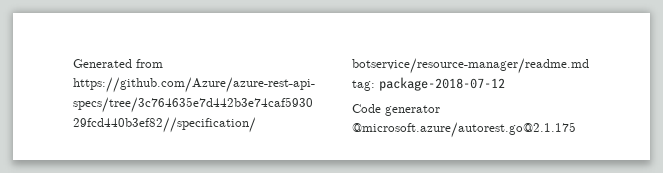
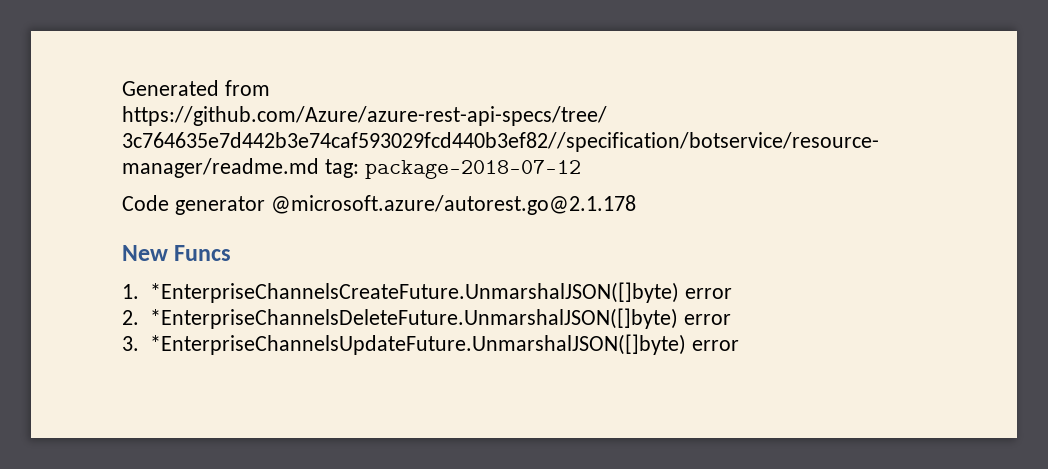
- Code generator @microsoft.azure/autorest.go@2.1.175
+ Code generator @microsoft.azure/autorest.go@2.1.178
+ New Funcs
+ 1. *EnterpriseChannelsCreateFuture.UnmarshalJSON([]byte) error
+ 2. *EnterpriseChannelsDeleteFuture.UnmarshalJSON([]byte) error
+ 3. *EnterpriseChannelsUpdateFuture.UnmarshalJSON([]byte) error

